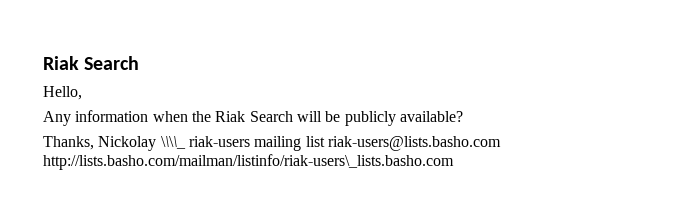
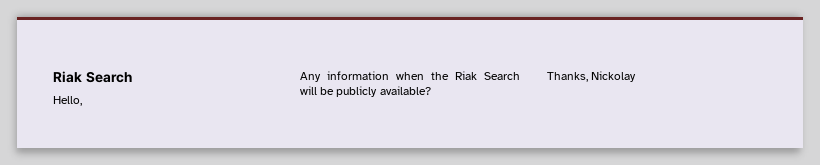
- Thanks, Nickolay \\\\_ riak-users mailing list riak-users@lists.basho.com http://lists.basho.com/mailman/listinfo/riak-users\_lists.basho.com
+ Thanks, Nickolay

